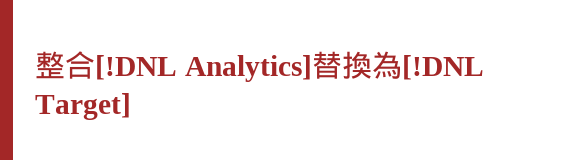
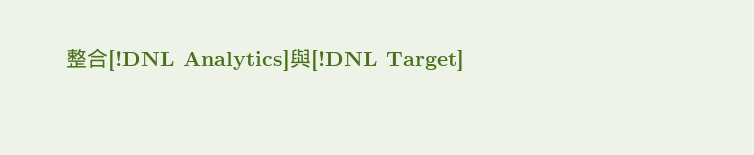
- 整合[!DNL Analytics]替換為[!DNL Target]
+ 整合[!DNL Analytics]與[!DNL Target]

